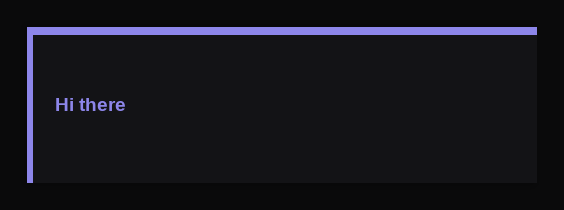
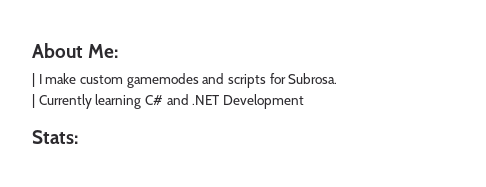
- Hi there
+ About Me:
+ | I make custom gamemodes and scripts for Subrosa.
+ | Currently learning C# and .NET Development
+ Stats:

